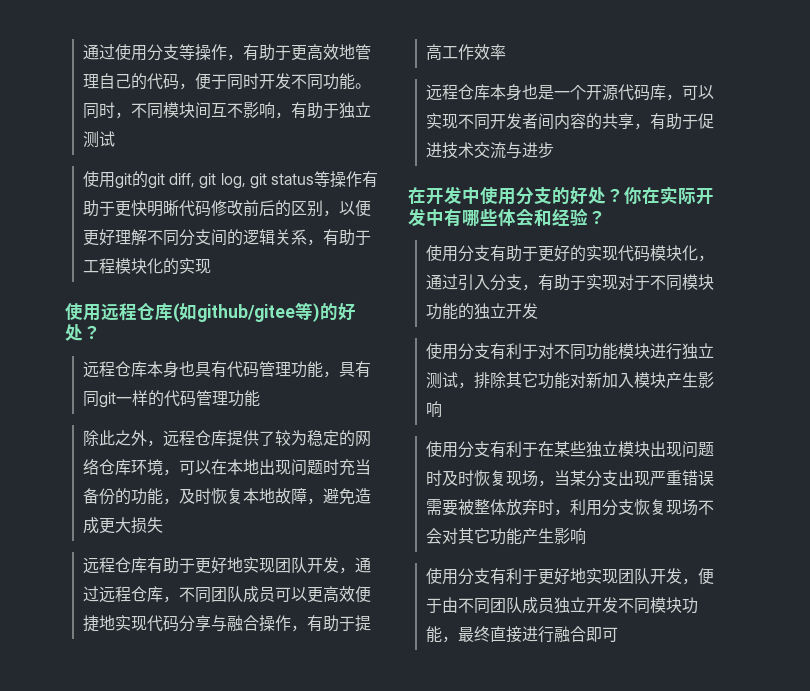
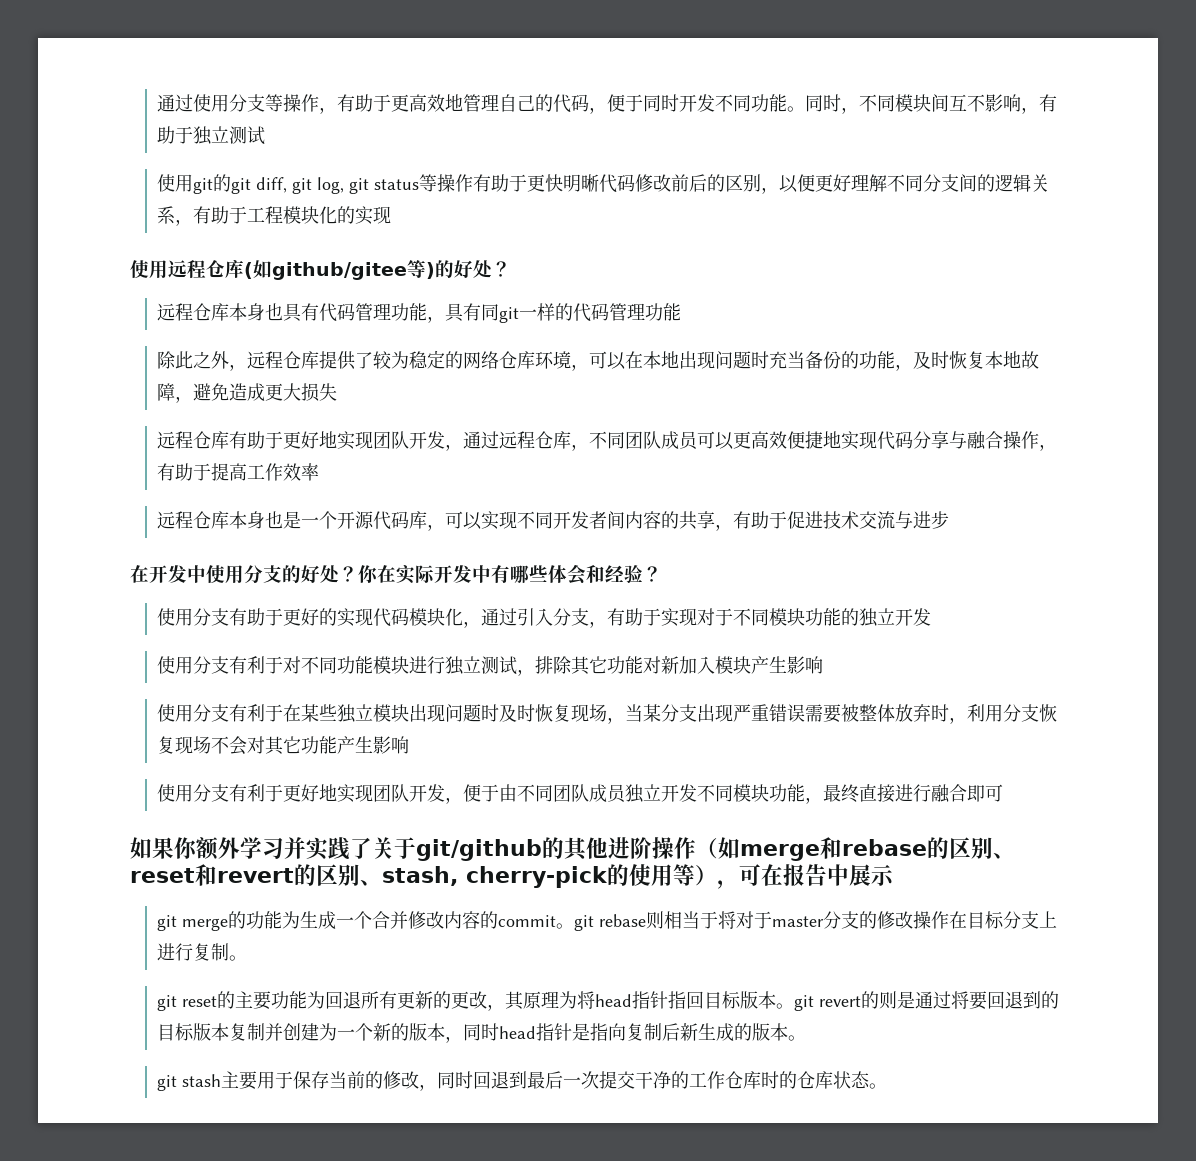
+ 如果你额外学习并实践了关于git/github的其他进阶操作（如merge和rebase的区别、reset和revert的区别、stash, cherry-pick的使用等），可在报告中展示
+ git merge的功能为生成一个合并修改内容的commit。git rebase则相当于将对于master分支的修改操作在目标分支上进行复制。
+ git reset的主要功能为回退所有更新的更改，其原理为将head指针指回目标版本。git revert的则是通过将要回退到的目标版本复制并创建为一个新的版本，同时head指针是指向复制后新生成的版本。
+ git stash主要用于保存当前的修改，同时回退到最后一次提交干净的工作仓库时的仓库状态。

